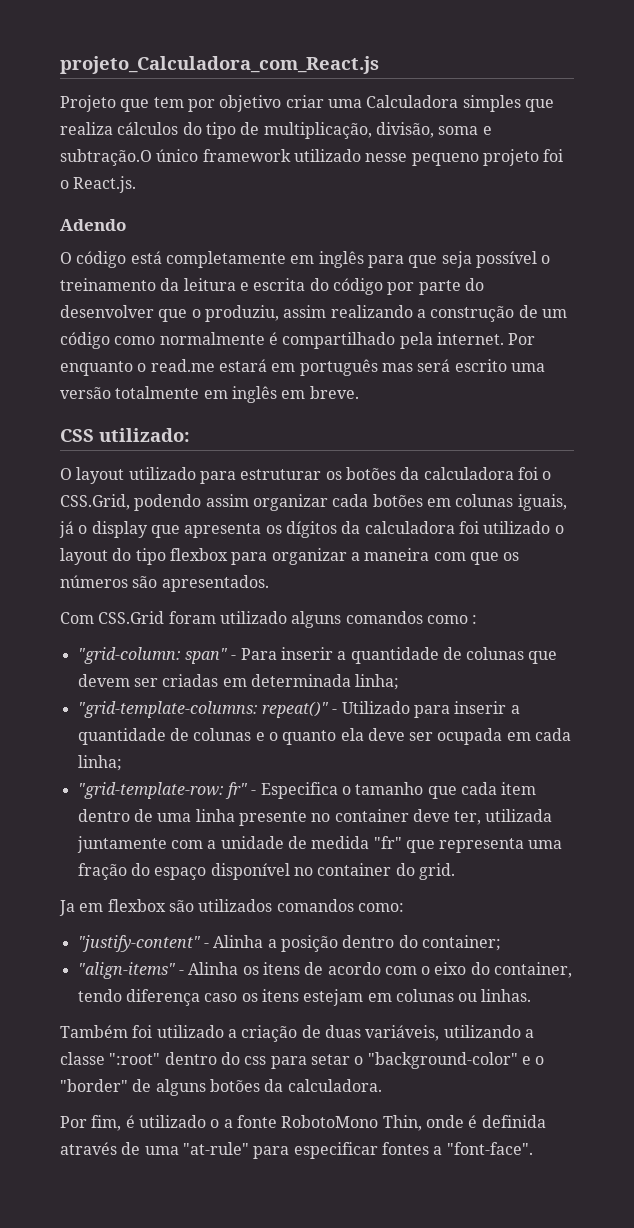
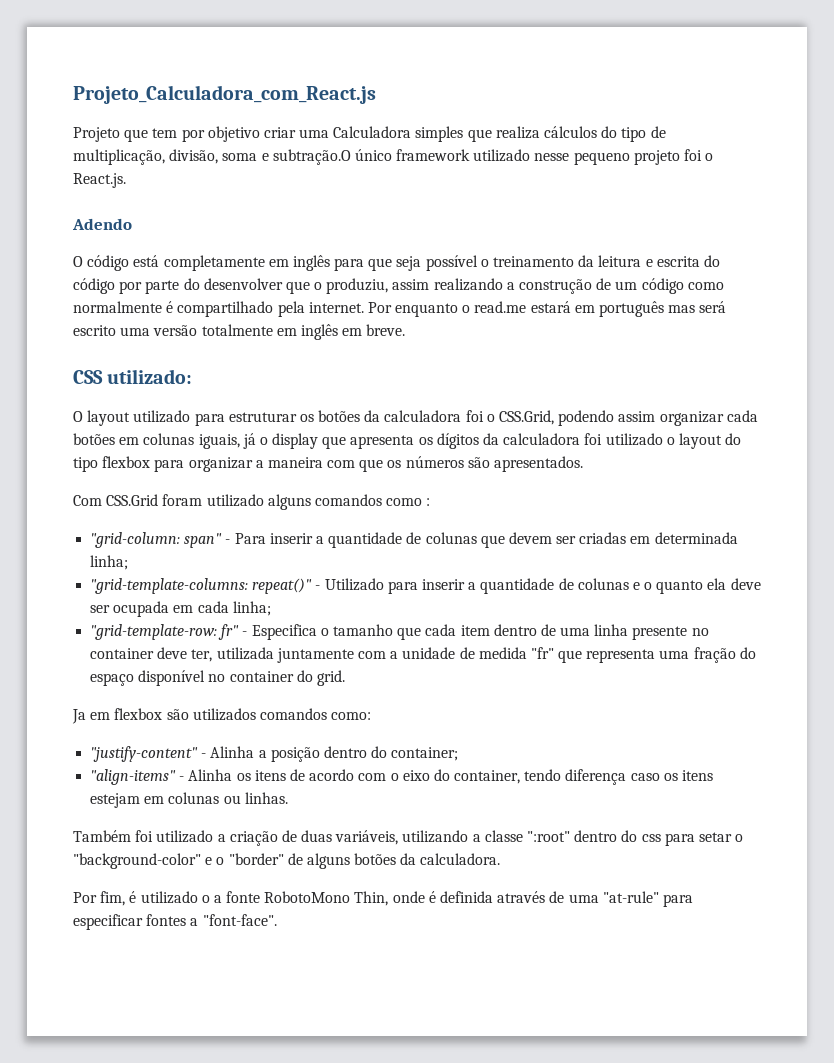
- projeto_Calculadora_com_React.js
+ Projeto_Calculadora_com_React.js

